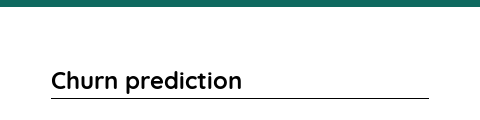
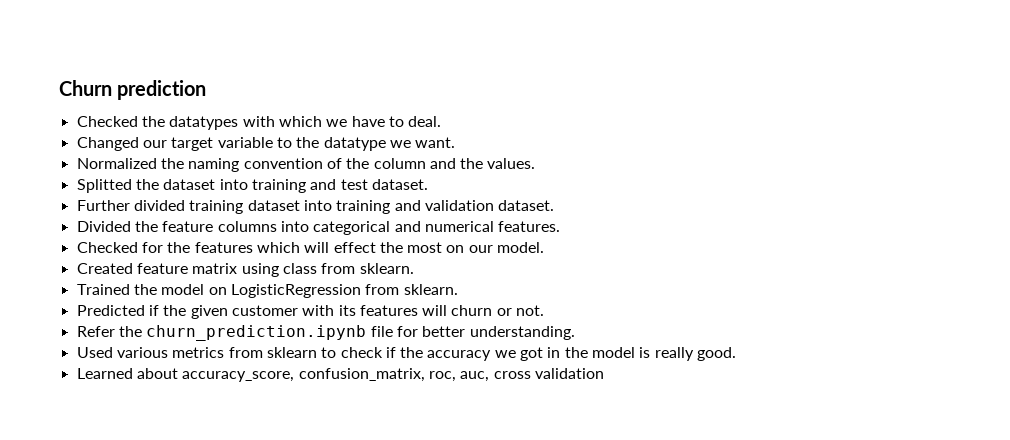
+ Checked the datatypes with which we have to deal.
+ Changed our target variable to the datatype we want.
+ Normalized the naming convention of the column and the values.
+ Splitted the dataset into training and test dataset.
+ Further divided training dataset into training and validation dataset.
+ Divided the feature columns into categorical and numerical features.
+ Checked for the features which will effect the most on our model.
+ Created feature matrix using class from sklearn.
+ Trained the model on LogisticRegression from sklearn.
+ Predicted if the given customer with its features will churn or not.
+ Refer the churn_prediction.ipynb file for better understanding.
+ Used various metrics from sklearn to check if the accuracy we got in the model is really good.
+ Learned about accuracy_score, confusion_matrix, roc, auc, cross validation

